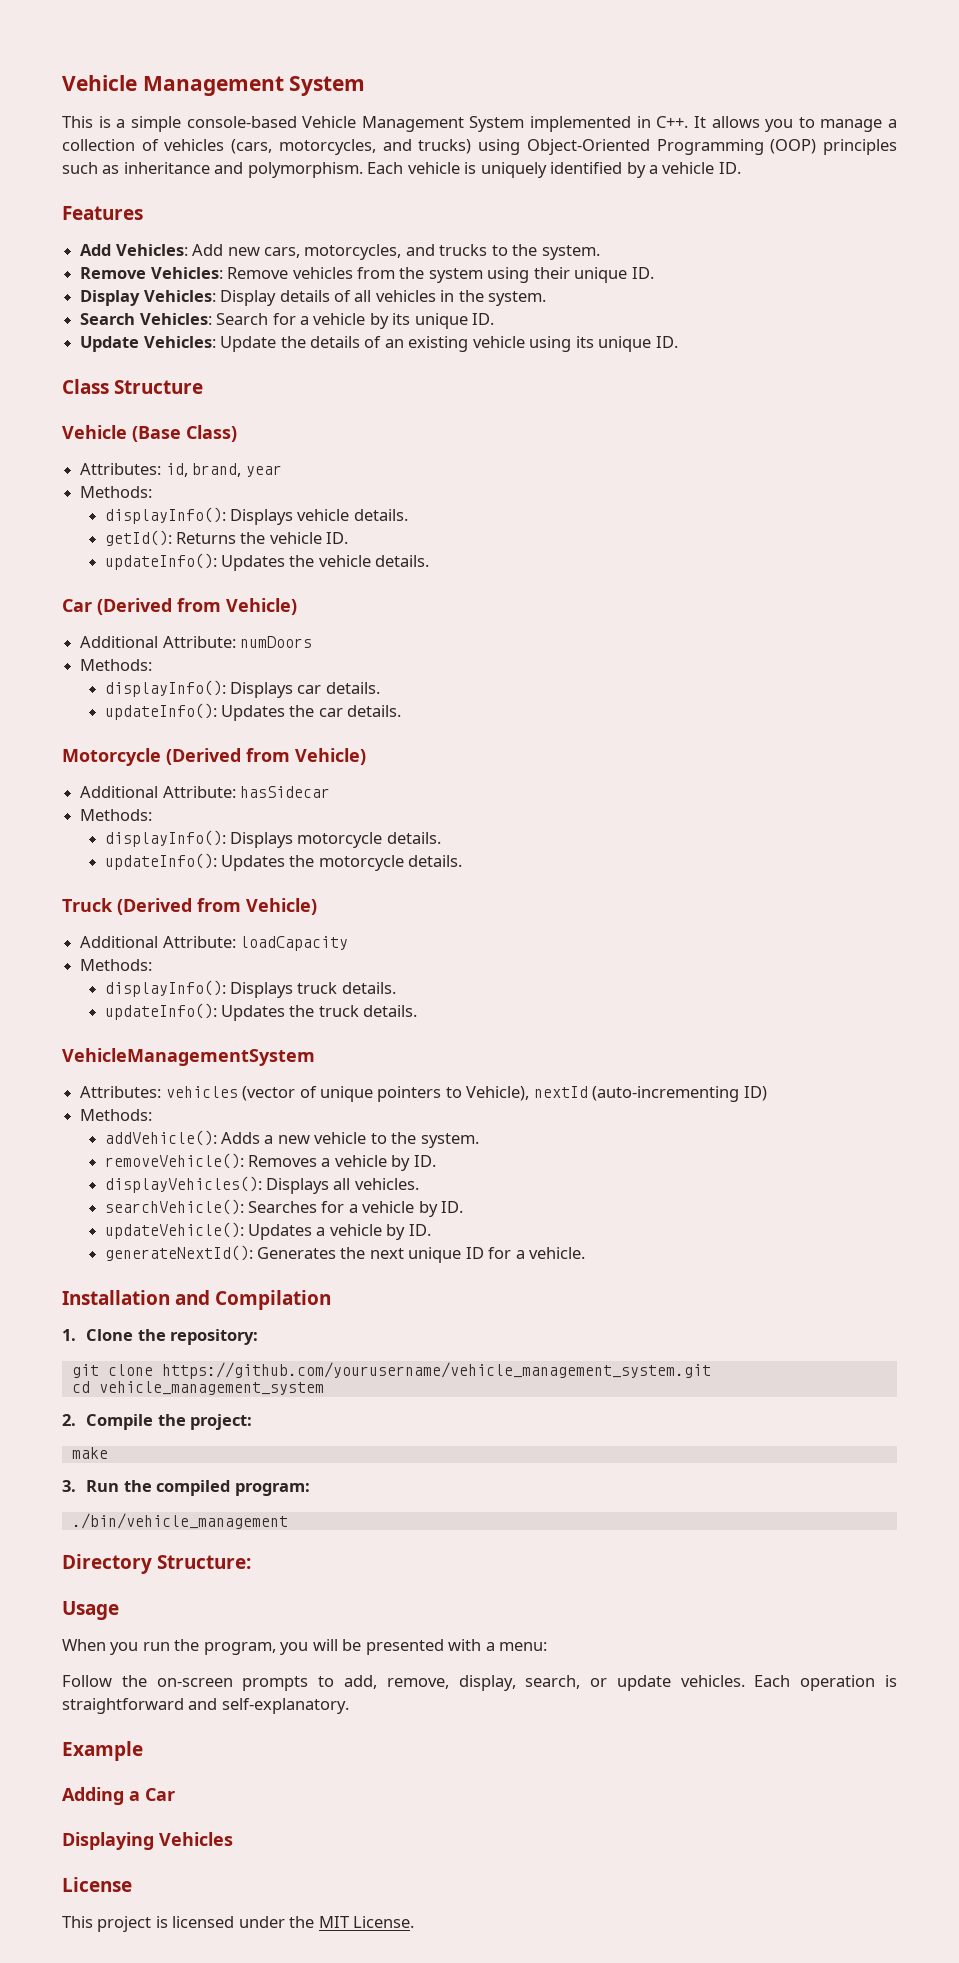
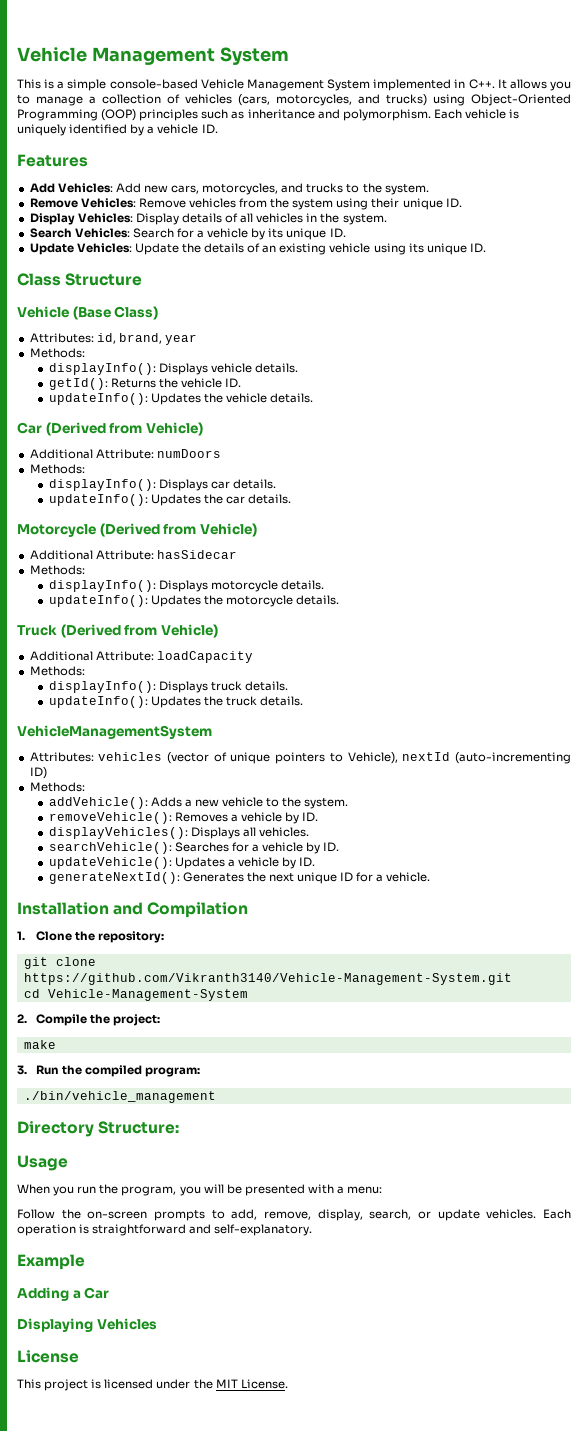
- git clone https://github.com/yourusername/vehicle_management_system.git
+ git clone https://github.com/Vikranth3140/Vehicle-Management-System.git
- cd vehicle_management_system
+ cd Vehicle-Management-System

